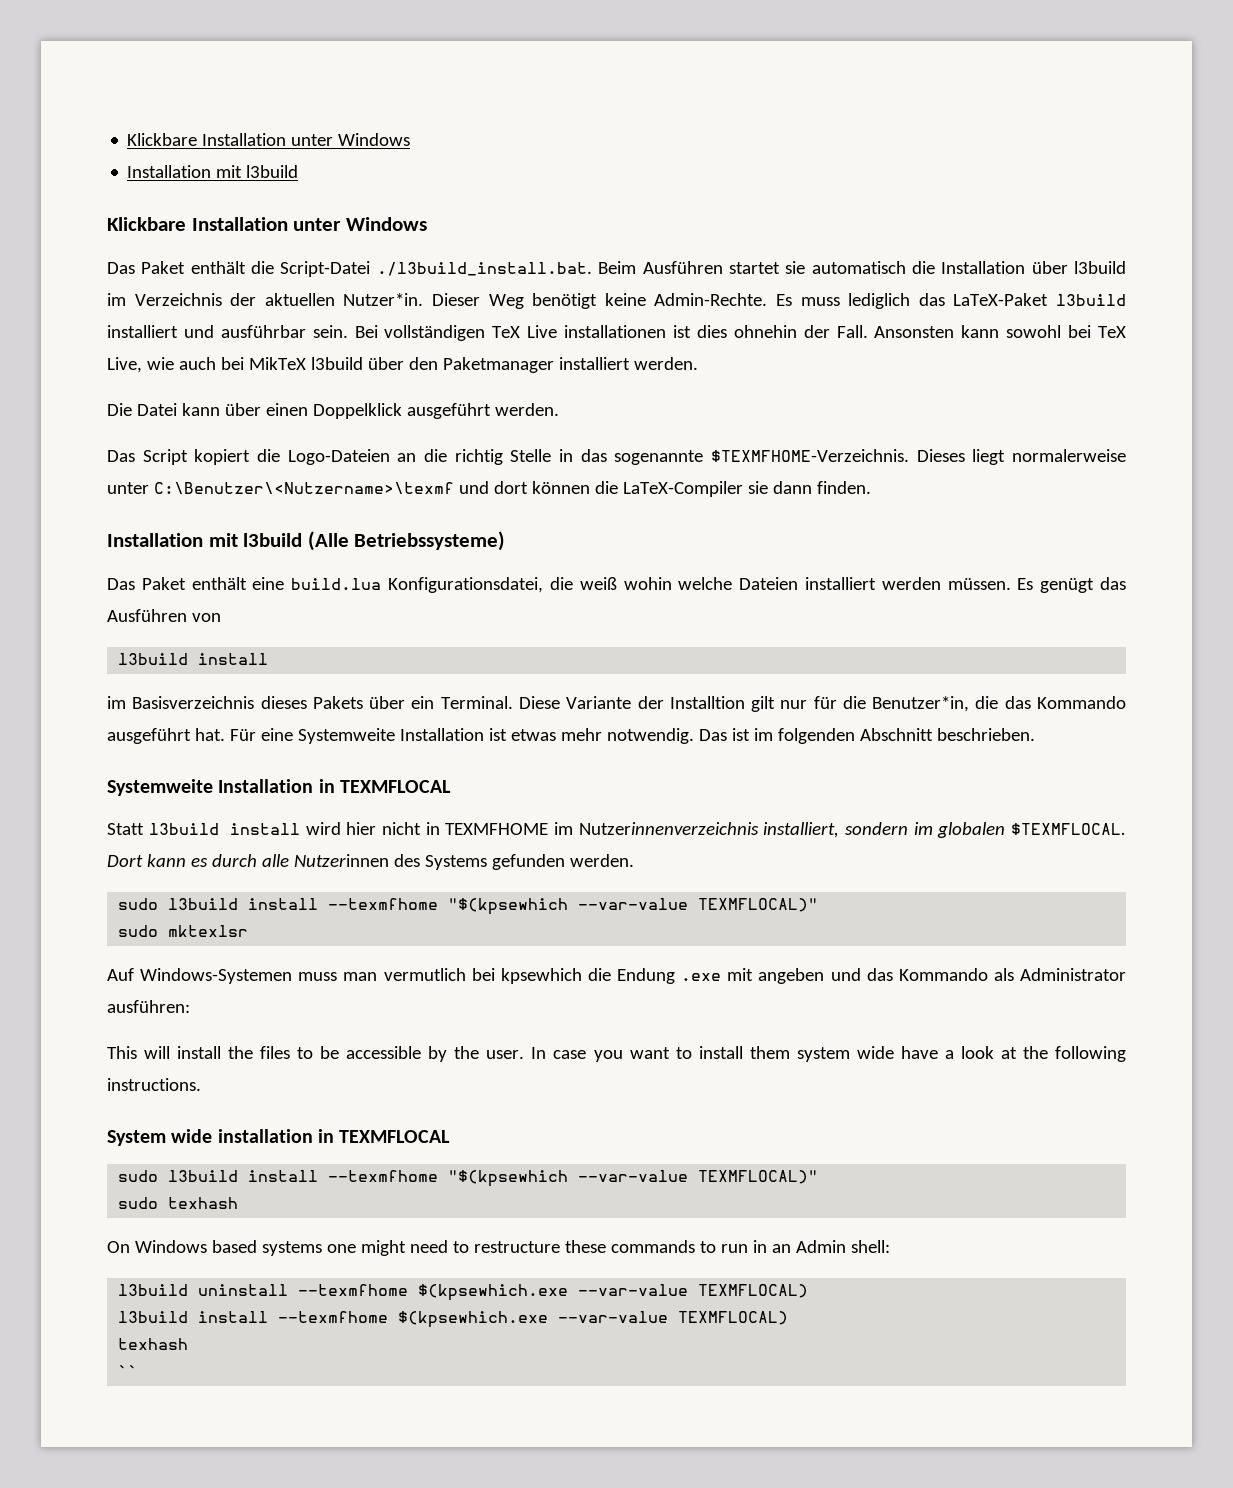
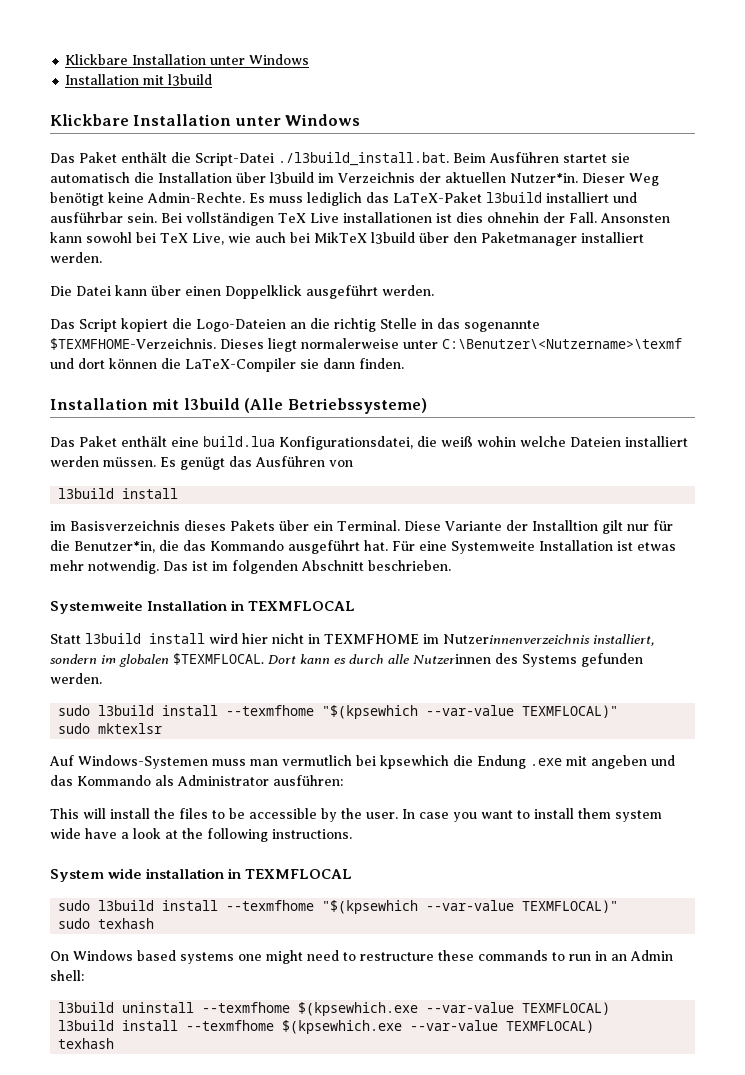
- ``

